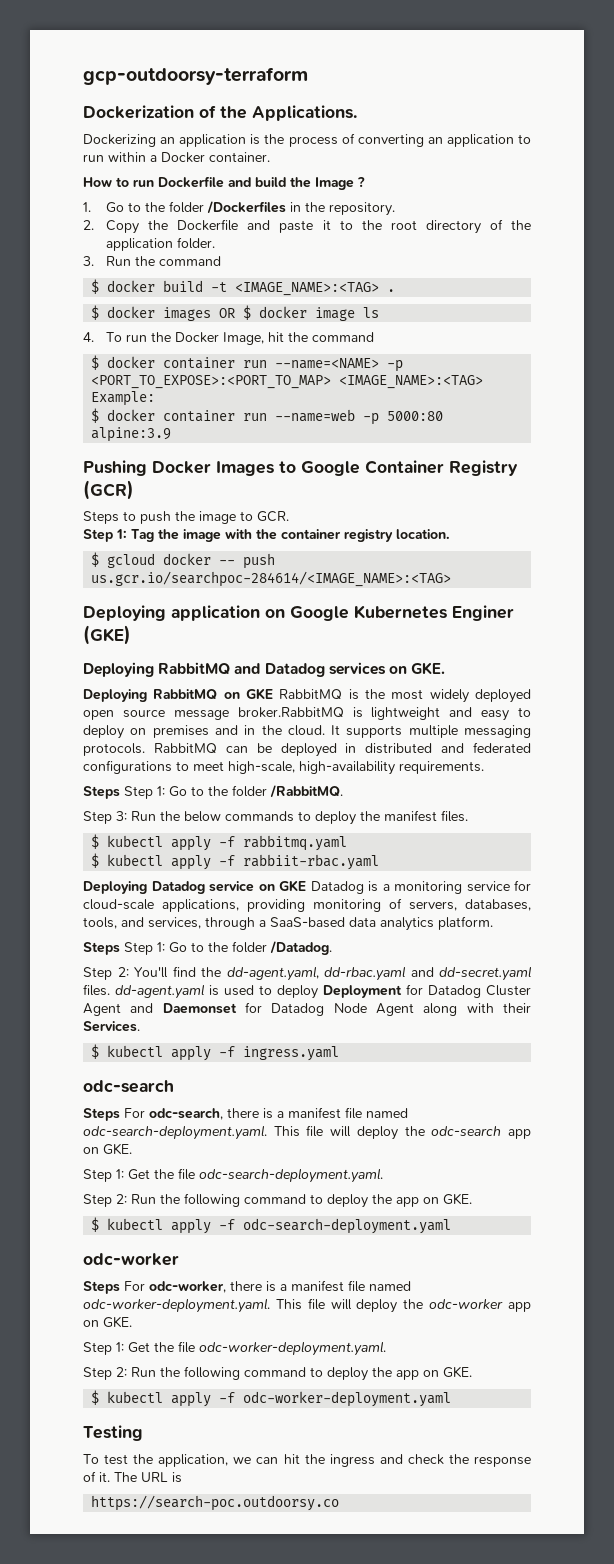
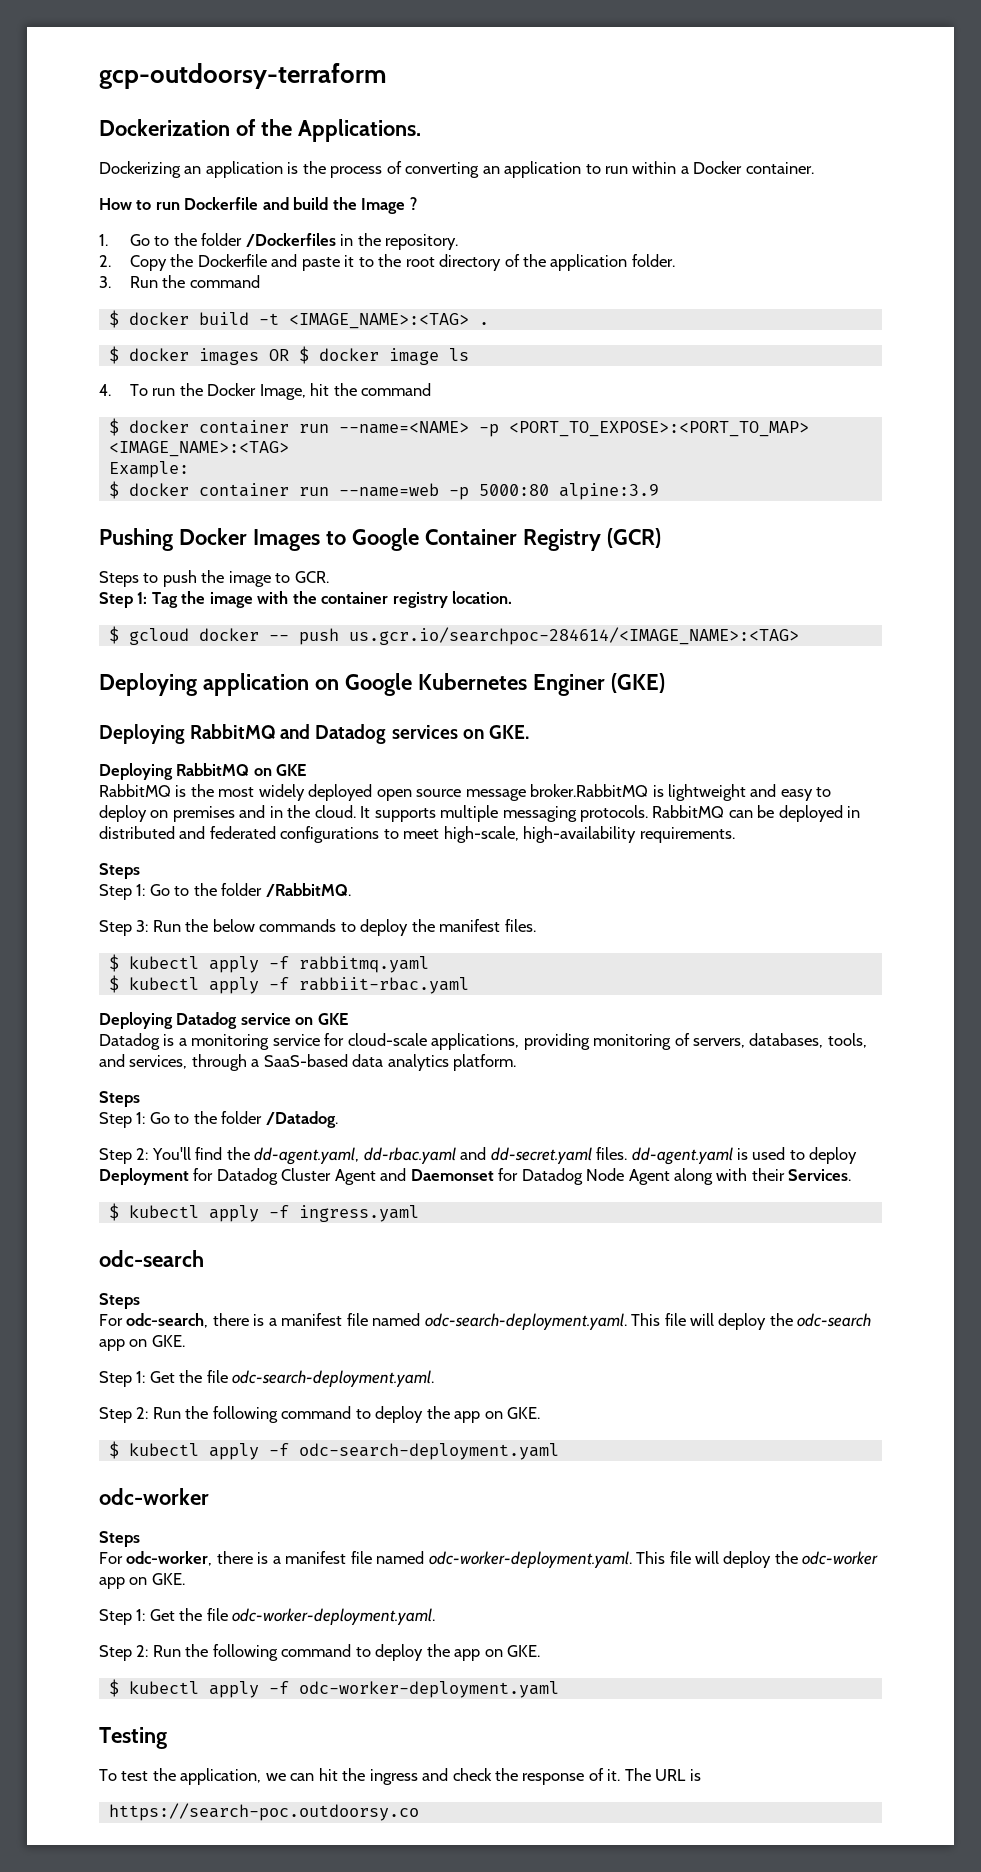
- Deploying RabbitMQ on GKE RabbitMQ is the most widely deployed open source message broker.RabbitMQ is lightweight and easy to deploy on premises and in the cloud.
+ Deploying RabbitMQ on GKE
+ RabbitMQ is the most widely deployed open source message broker.RabbitMQ is lightweight and easy to deploy on premises and in the cloud.
  RabbitMQ can be deployed in distributed and federated configurations to meet high-scale, high-availability requirements.
- Steps Step 1: Go to the folder /RabbitMQ.
+ Steps
+ Step 1: Go to the folder /RabbitMQ.
- Deploying Datadog service on GKE Datadog is a monitoring service for cloud-scale applications, providing monitoring of servers, databases, tools, and services, through a SaaS-based data analytics platform.
- Steps Step 1: Go to the folder /Datadog.
+ Deploying Datadog service on GKE
+ Datadog is a monitoring service for cloud-scale applications, providing monitoring of servers, databases, tools, and services, through a SaaS-based data analytics platform.
+ Steps
+ Step 1: Go to the folder /Datadog.
  $ kubectl apply -f ingress.yaml
  odc-search
- Steps For odc-search, there is a manifest file named odc-search-deployment.yaml. This file will deploy the odc-search app on GKE.
+ Steps
+ For odc-search, there is a manifest file named odc-search-deployment.yaml. This file will deploy the odc-search app on GKE.
  $ kubectl apply -f odc-search-deployment.yaml
  odc-worker
- Steps For odc-worker, there is a manifest file named odc-worker-deployment.yaml. This file will deploy the odc-worker app on GKE.
+ Steps
+ For odc-worker, there is a manifest file named odc-worker-deployment.yaml. This file will deploy the odc-worker app on GKE.

